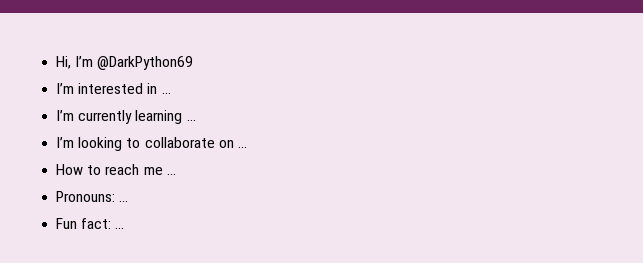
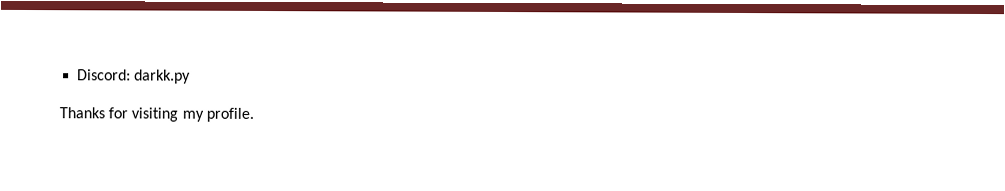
- Hi, I’m @DarkPython69
- I’m interested in ...
- I’m currently learning ...
- I’m looking to collaborate on ...
- How to reach me ...
- Pronouns: ...
- Fun fact: ...
+ Discord: darkk.py
+ Thanks for visiting my profile.

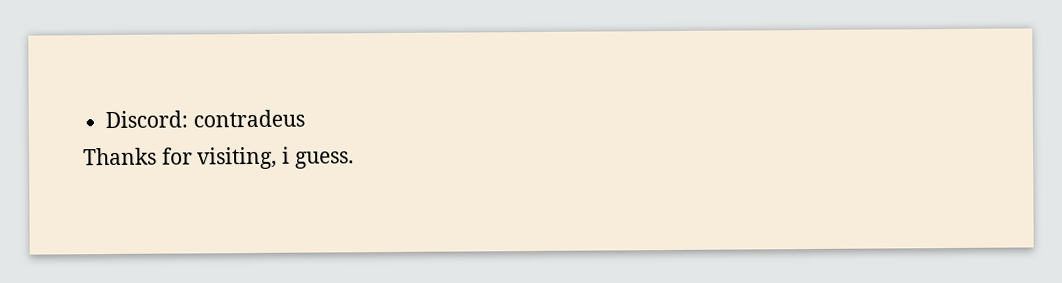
- Discord: darkk.py
+ Discord: contradeus
- Thanks for visiting my profile.
+ Thanks for visiting, i guess.

